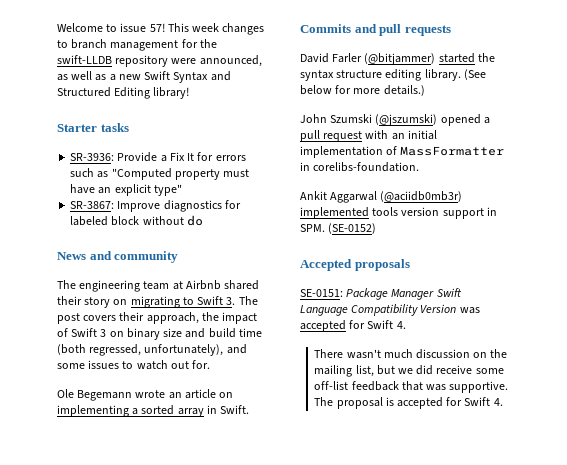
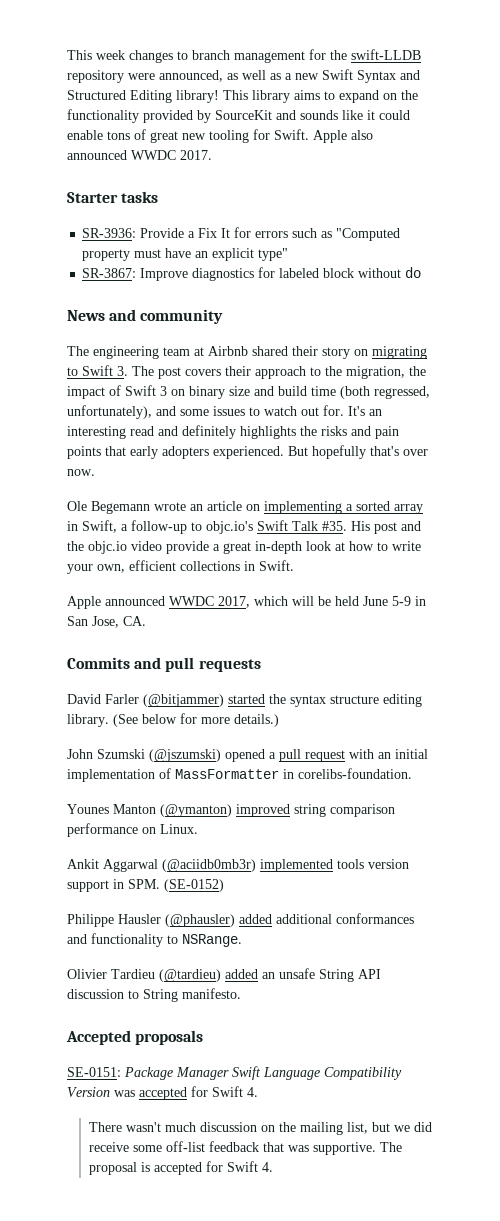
- Welcome to issue 57!
+ This library aims to expand on the functionality provided by SourceKit and sounds like it could enable tons of great new tooling for Swift. Apple also announced WWDC 2017.
- The engineering team at Airbnb shared their story on migrating to Swift 3. The post covers their approach, the impact of Swift 3 on binary size and build time (both regressed, unfortunately), and some issues to watch out for.
+ The engineering team at Airbnb shared their story on migrating to Swift 3. The post covers their approach to the migration, the impact of Swift 3 on binary size and build time (both regressed, unfortunately), and some issues to watch out for. It's an interesting read and definitely highlights the risks and pain points that early adopters experienced. But hopefully that's over now.
- Ole Begemann wrote an article on implementing a sorted array in Swift.
+ Ole Begemann wrote an article on implementing a sorted array in Swift, a follow-up to objc.io's Swift Talk #35. His post and the objc.io video provide a great in-depth look at how to write your own, efficient collections in Swift.
+ Apple announced WWDC 2017, which will be held June 5-9 in San Jose, CA.
+ Younes Manton (@ymanton) improved string comparison performance on Linux.
+ Philippe Hausler (@phausler) added additional conformances and functionality to NSRange.
+ Olivier Tardieu (@tardieu) added an unsafe String API discussion to String manifesto.

